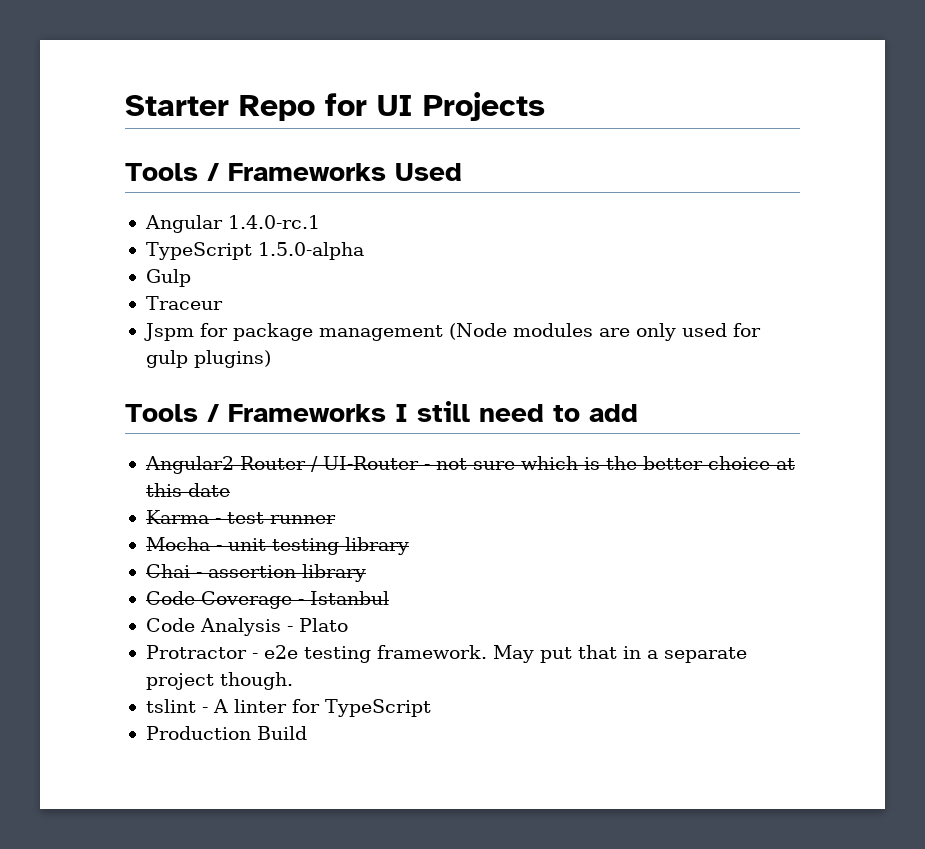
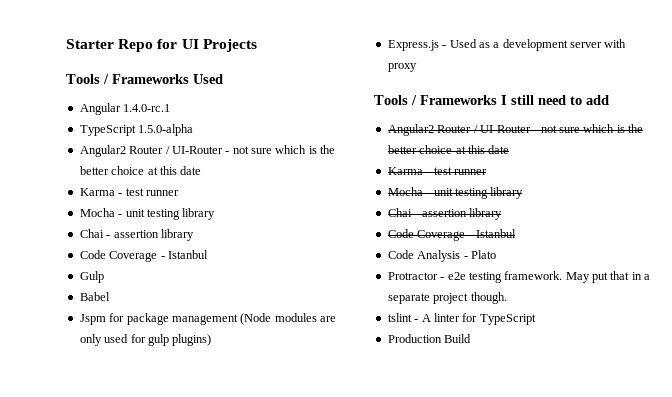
  TypeScript 1.5.0-alpha
+ Angular2 Router / UI-Router - not sure which is the better choice at this date
+ Karma - test runner
+ Mocha - unit testing library
+ Chai - assertion library
+ Code Coverage - Istanbul
- Traceur
+ Babel
+ Express.js - Used as a development server with proxy

